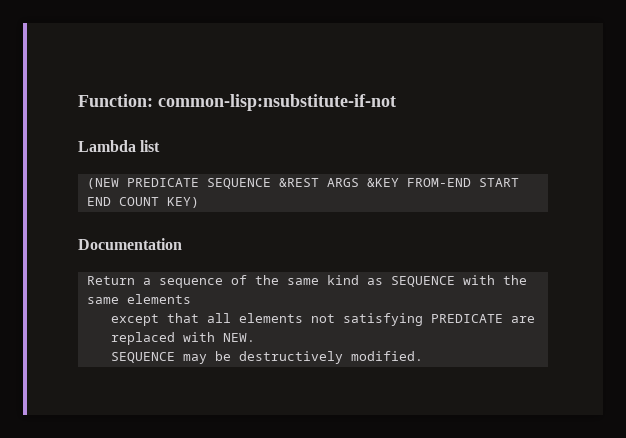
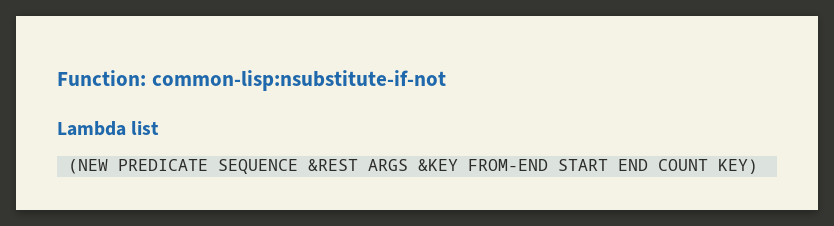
- Documentation
- Return a sequence of the same kind as SEQUENCE with the same elements
- except that all elements not satisfying PREDICATE are replaced with NEW.
- SEQUENCE may be destructively modified.

